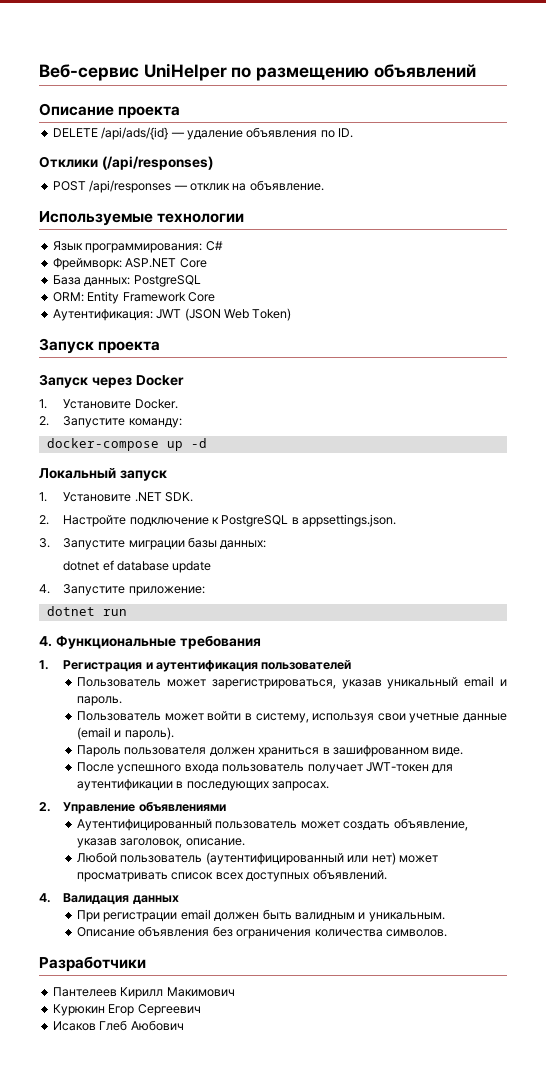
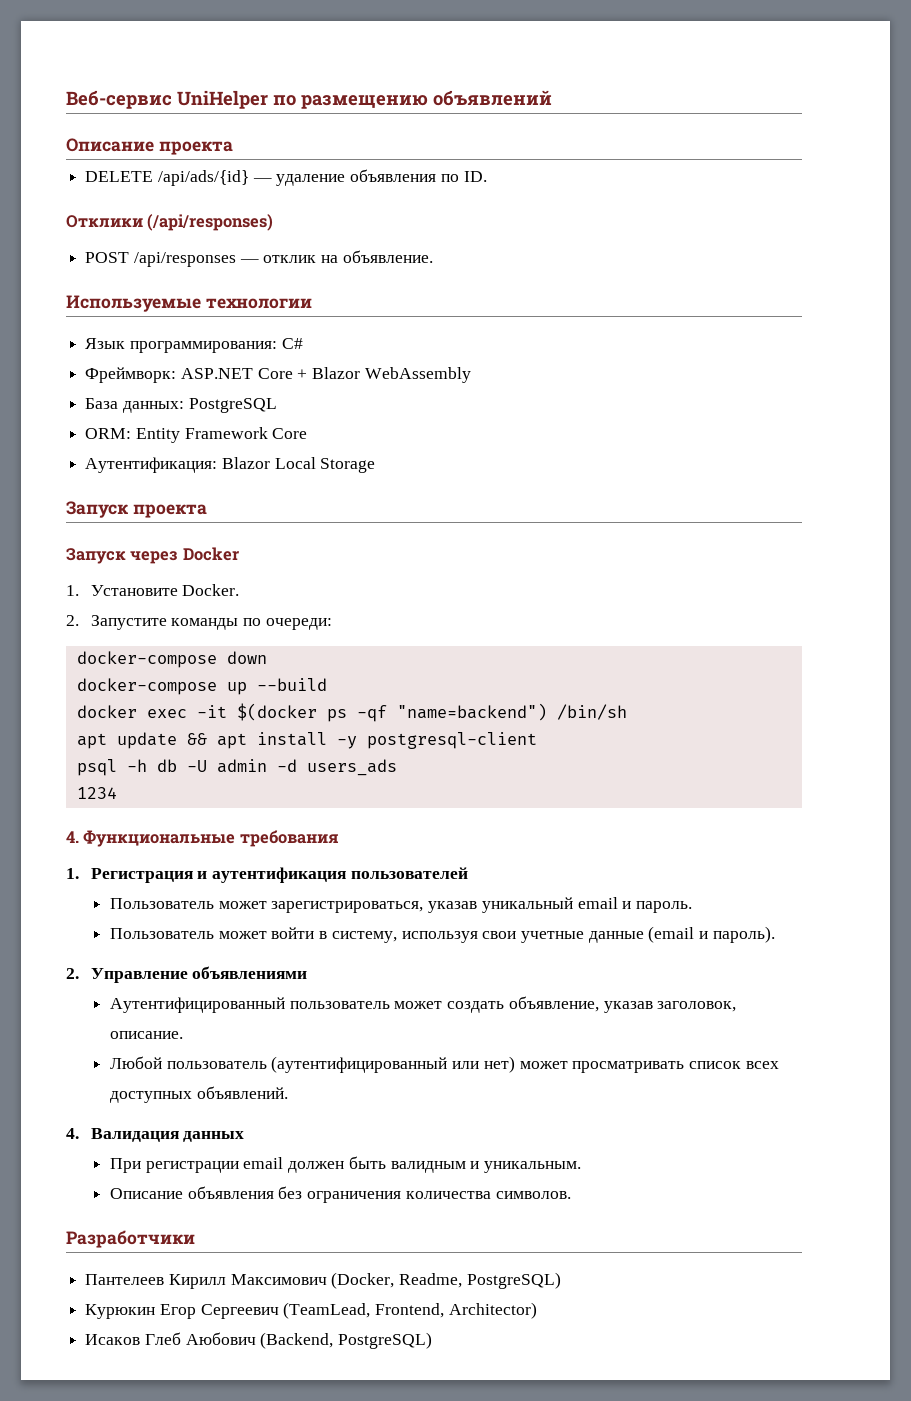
- Фреймворк: ASP.NET Core
+ Фреймворк: ASP.NET Core + Blazor WebAssembly
- Аутентификация: JWT (JSON Web Token)
+ Аутентификация: Blazor Local Storage
- 2. Запустите команду:
- docker-compose up -d
- Локальный запуск
- 1. Установите .NET SDK.
- 2. Настройте подключение к PostgreSQL в appsettings.json.
- 3. Запустите миграции базы данных:
- dotnet ef database update
- 4. Запустите приложение:
- dotnet run
+ 2. Запустите команды по очереди:
+ docker-compose down
+ docker-compose up --build
+ docker exec -it $(docker ps -qf "name=backend") /bin/sh
+ apt update && apt install -y postgresql-client
+ psql -h db -U admin -d users_ads
+ 1234
- Пароль пользователя должен храниться в зашифрованном виде.
- После успешного входа пользователь получает JWT-токен для аутентификации в последующих запросах.
- Пантелеев Кирилл Макимович
+ Пантелеев Кирилл Максимович (Docker, Readme, PostgreSQL)
- Курюкин Егор Сергеевич
+ Курюкин Егор Сергеевич (TeamLead, Frontend, Architector)
- Исаков Глеб Аюбович
+ Исаков Глеб Аюбович (Backend, PostgreSQL)

